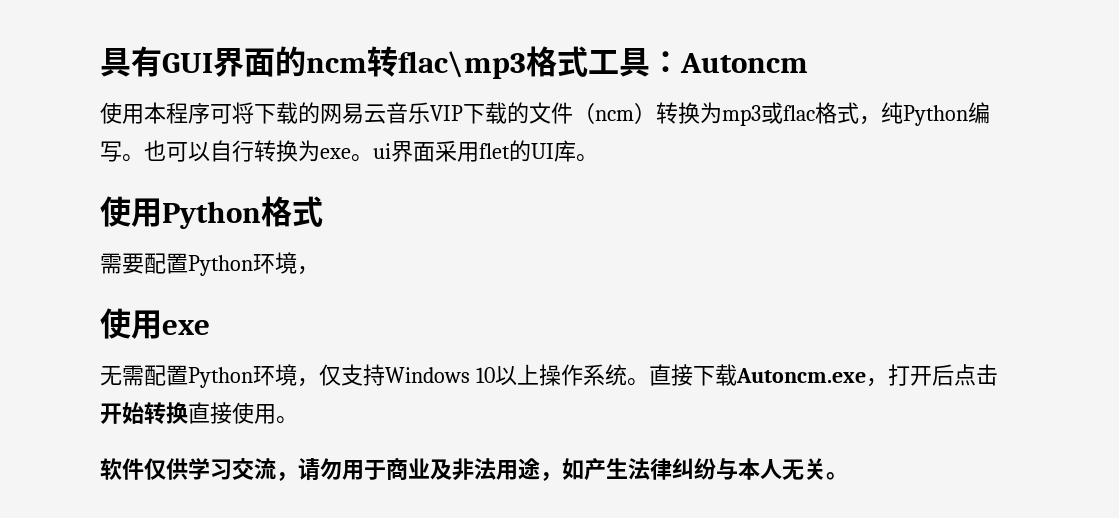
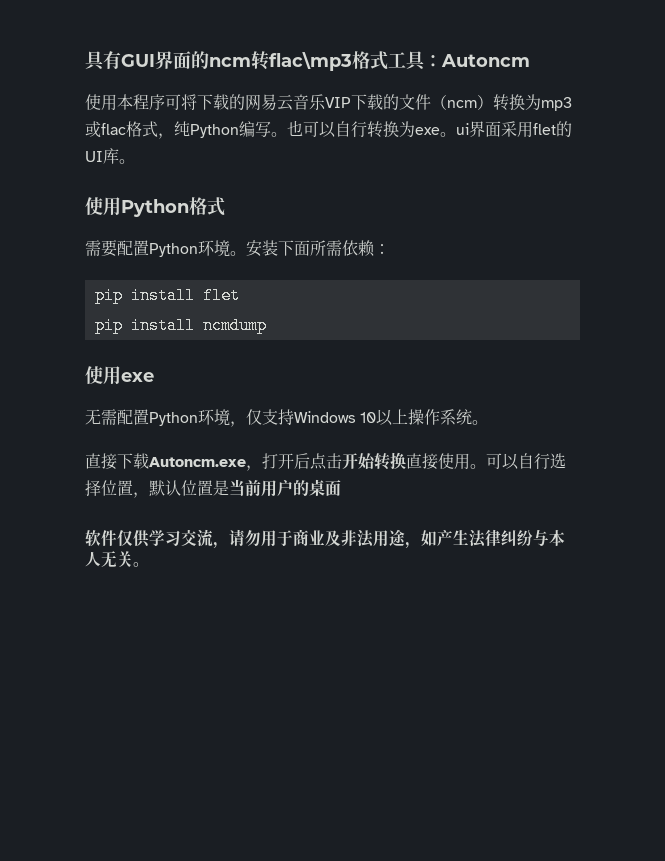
- 需要配置Python环境，
+ 需要配置Python环境。安装下面所需依赖：
+ pip install flet
+ pip install ncmdump
- 无需配置Python环境，仅支持Windows 10以上操作系统。直接下载Autoncm.exe，打开后点击开始转换直接使用。
+ 无需配置Python环境，仅支持Windows 10以上操作系统。
+ 直接下载Autoncm.exe，打开后点击开始转换直接使用。可以自行选择位置，默认位置是当前用户的桌面

